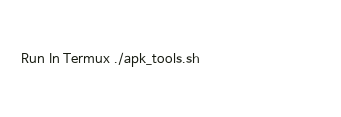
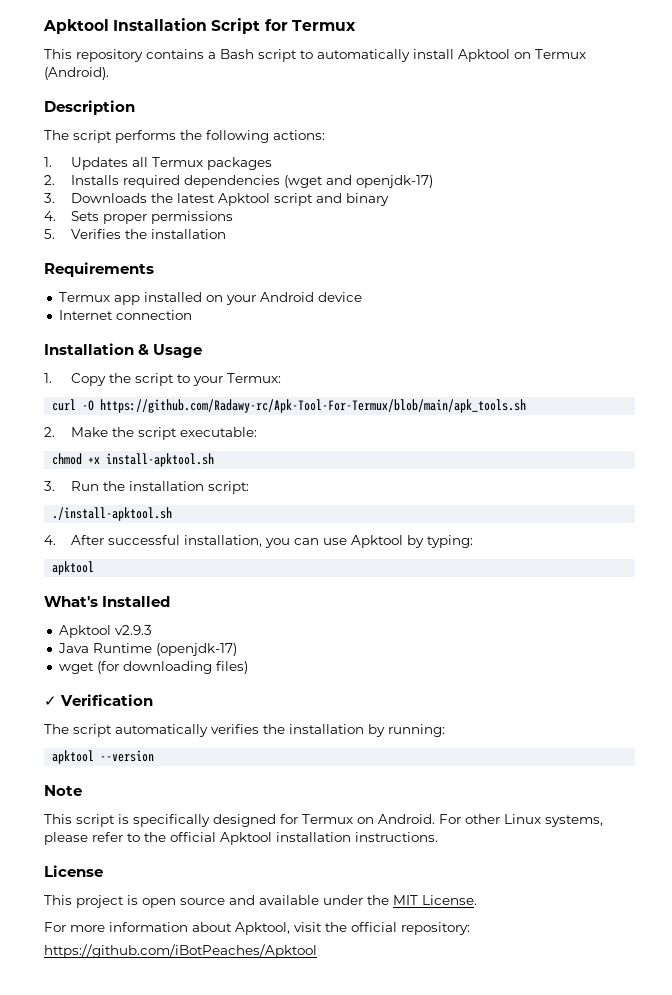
- Run In Termux ./apk_tools.sh
+ Apktool Installation Script for Termux
+ This repository contains a Bash script to automatically install Apktool on Termux (Android).
+ Description
+ The script performs the following actions:
+ 1. Updates all Termux packages
+ 2. Installs required dependencies (wget and openjdk-17)
+ 3. Downloads the latest Apktool script and binary
+ 4. Sets proper permissions
+ 5. Verifies the installation
+ Requirements
+ Termux app installed on your Android device
+ Internet connection
+ Installation & Usage
+ 1. Copy the script to your Termux:
+ curl -O https://github.com/Radawy-rc/Apk-Tool-For-Termux/blob/main/apk_tools.sh
+ 2. Make the script executable:
+ chmod +x install-apktool.sh
+ 3. Run the installation script:
+ ./install-apktool.sh
+ 4. After successful installation, you can use Apktool by typing:
+ apktool
+ What's Installed
+ Apktool v2.9.3
+ Java Runtime (openjdk-17)
+ wget (for downloading files)
+ ✓ Verification
+ The script automatically verifies the installation by running:
+ apktool --version
+ Note
+ This script is specifically designed for Termux on Android. For other Linux systems, please refer to the official Apktool installation instructions.
+ License
+ This project is open source and available under the MIT License.
+ For more information about Apktool, visit the official repository:
+ https://github.com/iBotPeaches/Apktool

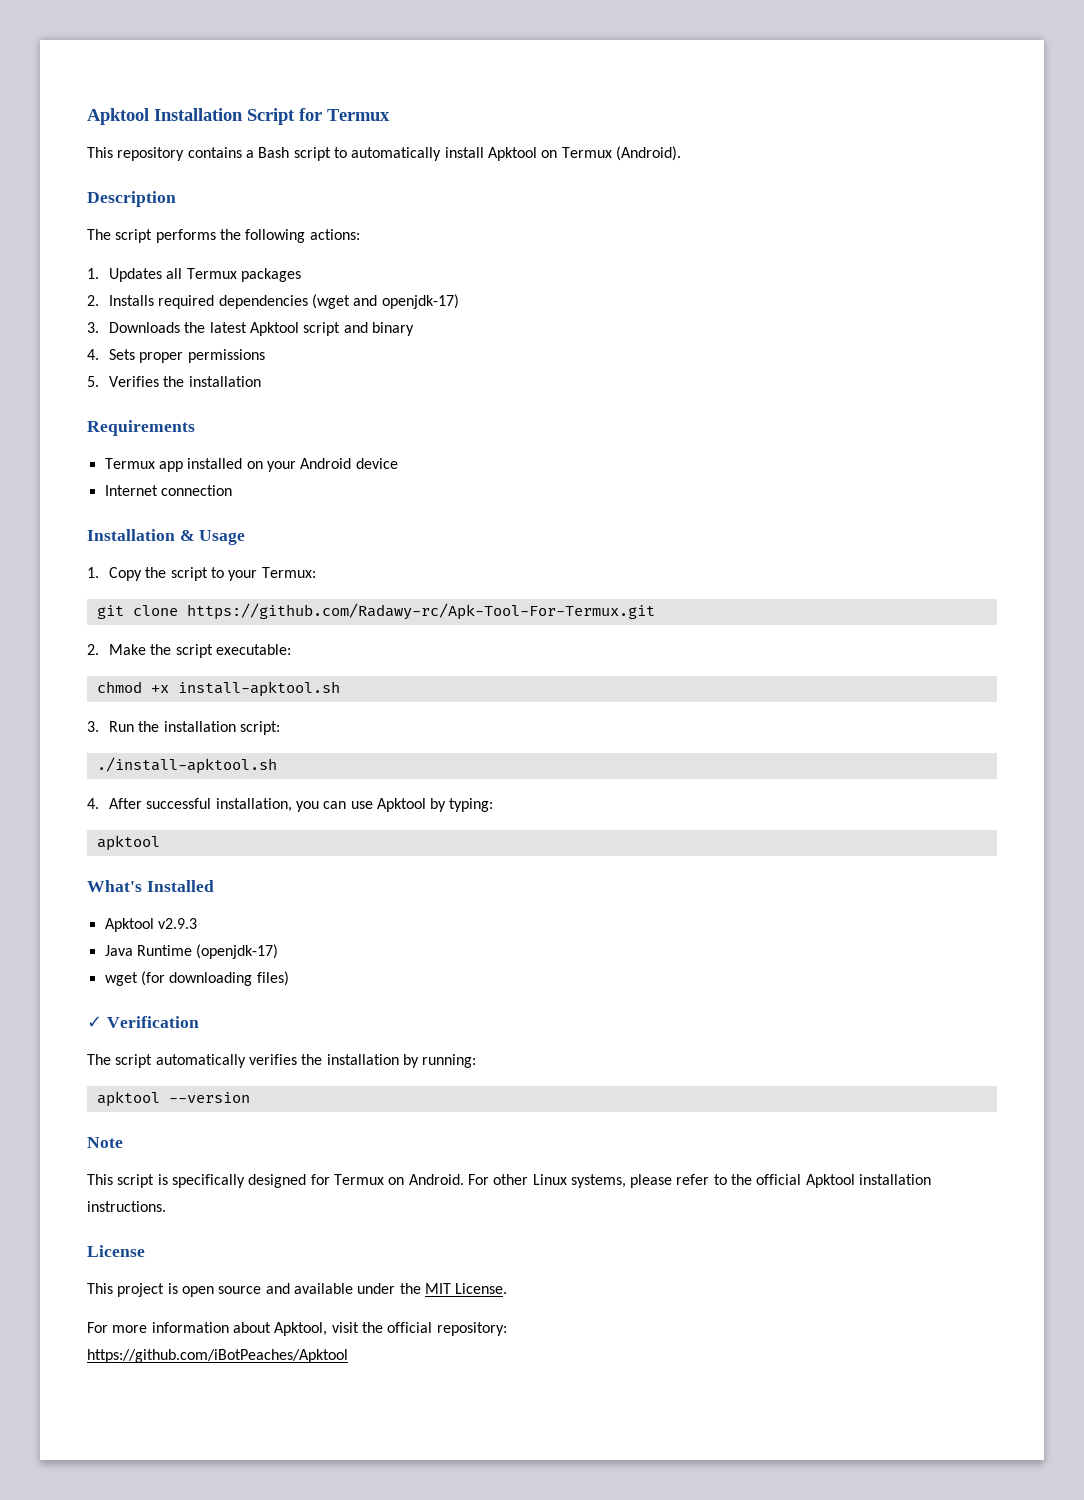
- curl -O https://github.com/Radawy-rc/Apk-Tool-For-Termux/blob/main/apk_tools.sh
+ git clone https://github.com/Radawy-rc/Apk-Tool-For-Termux.git

